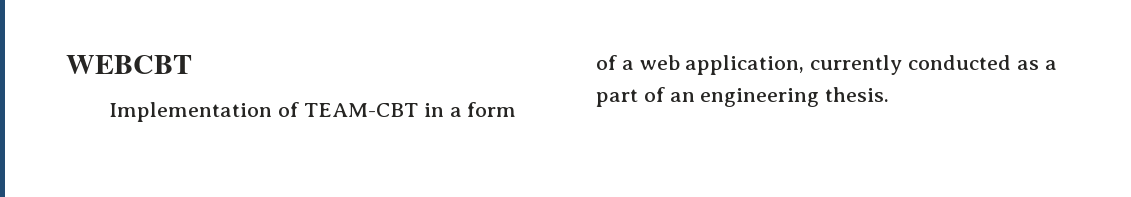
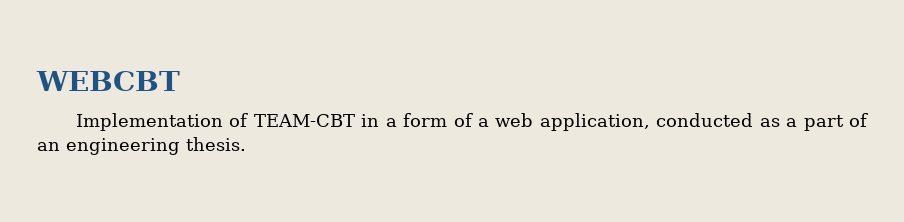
- Implementation of TEAM-CBT in a form of a web application, currently conducted as a part of an engineering thesis.
+ Implementation of TEAM-CBT in a form of a web application, conducted as a part of an engineering thesis.

